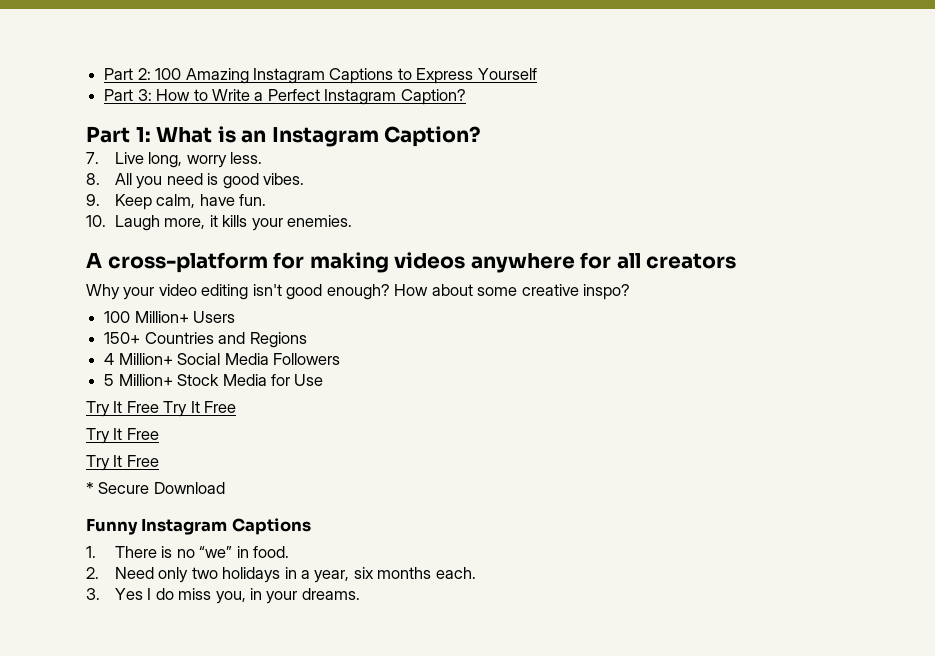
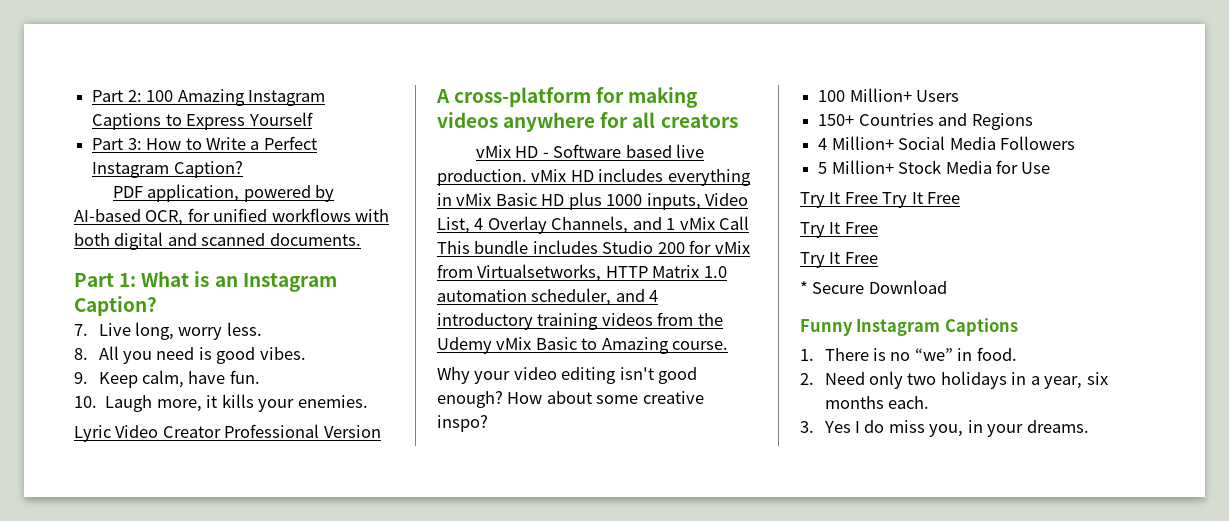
+ PDF application, powered by AI-based OCR, for unified workflows with both digital and scanned documents.
+ Lyric Video Creator Professional Version
+ vMix HD - Software based live production. vMix HD includes everything in vMix Basic HD plus 1000 inputs, Video List, 4 Overlay Channels, and 1 vMix Call This bundle includes Studio 200 for vMix from Virtualsetworks, HTTP Matrix 1.0 automation scheduler, and 4 introductory training videos from the Udemy vMix Basic to Amazing course.

